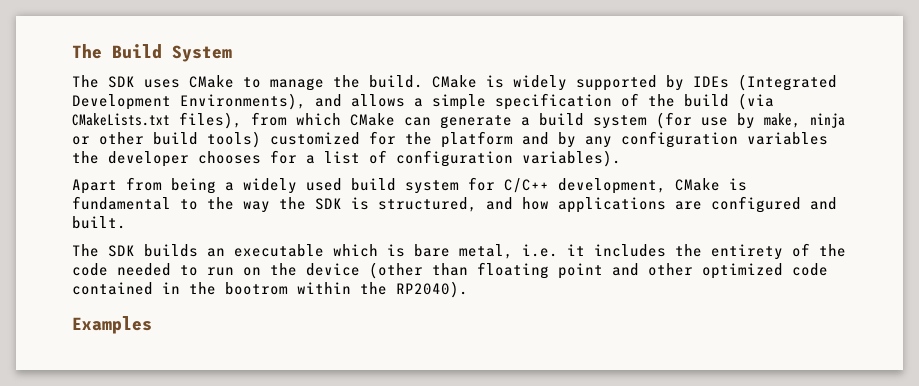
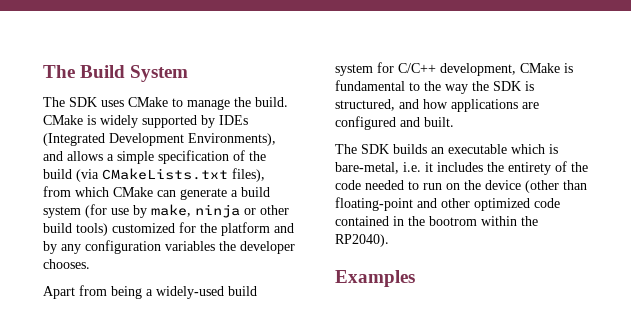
- CMake is widely supported by IDEs (Integrated Development Environments), and allows a simple specification of the build (via CMakeLists.txt files), from which CMake can generate a build system (for use by make, ninja or other build tools) customized for the platform and by any configuration variables the developer chooses for a list of configuration variables).
+ CMake is widely supported by IDEs (Integrated Development Environments), and allows a simple specification of the build (via CMakeLists.txt files), from which CMake can generate a build system (for use by make, ninja or other build tools) customized for the platform and by any configuration variables the developer chooses.
- Apart from being a widely used build system for C/C++ development, CMake is fundamental to the way the SDK is structured, and how applications are configured and built.
+ Apart from being a widely-used build system for C/C++ development, CMake is fundamental to the way the SDK is structured, and how applications are configured and built.
- The SDK builds an executable which is bare metal, i.e. it includes the entirety of the code needed to run on the device (other than floating point and other optimized code contained in the bootrom within the RP2040).
+ The SDK builds an executable which is bare-metal, i.e. it includes the entirety of the code needed to run on the device (other than floating-point and other optimized code contained in the bootrom within the RP2040).

